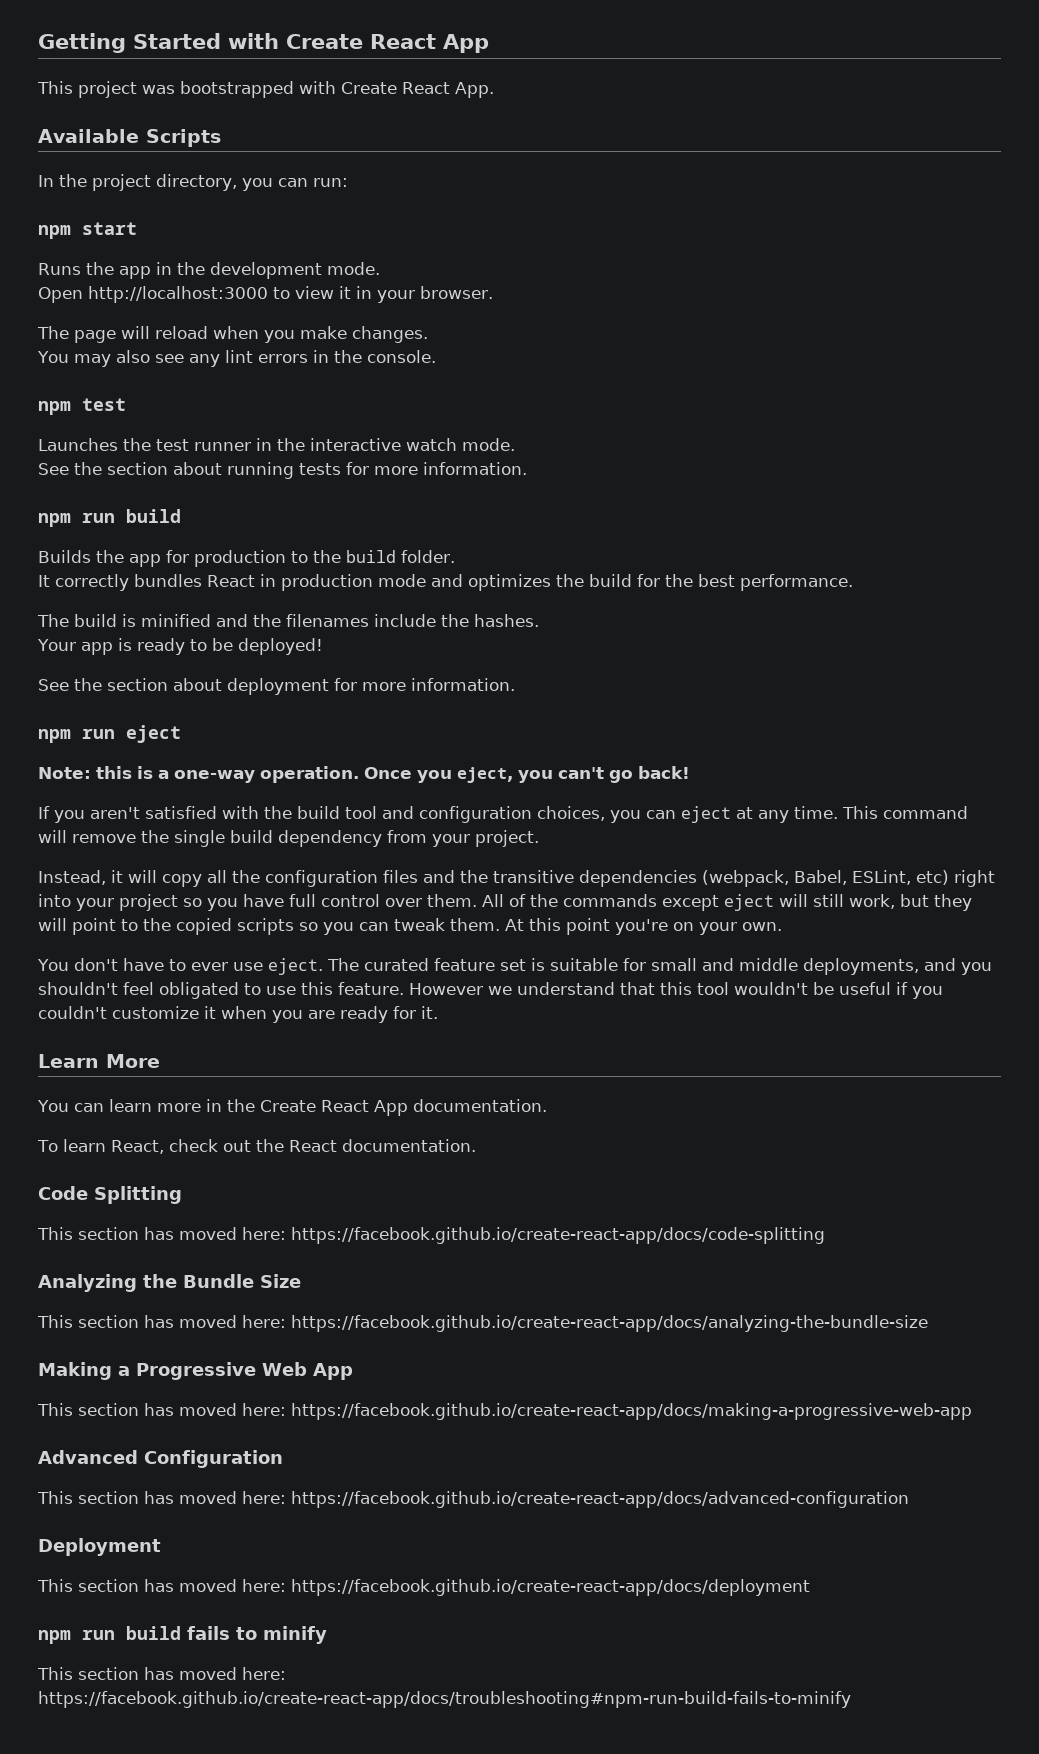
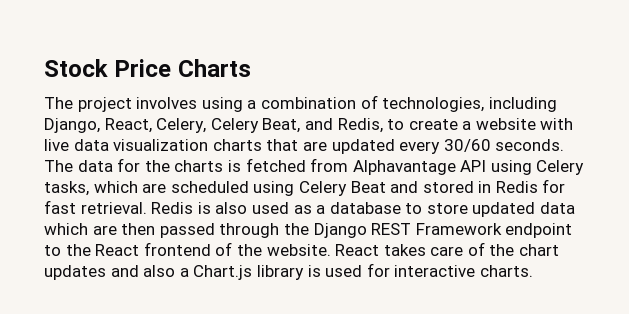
- Getting Started with Create React App
- This project was bootstrapped with Create React App.
- Available Scripts
- In the project directory, you can run:
- npm start
- Runs the app in the development mode.
- Open http://localhost:3000 to view it in your browser.
- The page will reload when you make changes.
- You may also see any lint errors in the console.
- npm test
- Launches the test runner in the interactive watch mode.
- See the section about running tests for more information.
- npm run build
- Builds the app for production to the build folder.
- It correctly bundles React in production mode and optimizes the build for the best performance.
- The build is minified and the filenames include the hashes.
- Your app is ready to be deployed!
- See the section about deployment for more information.
- npm run eject
- Note: this is a one-way operation. Once you eject, you can't go back!
- If you aren't satisfied with the build tool and configuration choices, you can eject at any time. This command will remove the single build dependency from your project.
- Instead, it will copy all the configuration files and the transitive dependencies (webpack, Babel, ESLint, etc) right into your project so you have full control over them. All of the commands except eject will still work, but they will point to the copied scripts so you can tweak them. At this point you're on your own.
- You don't have to ever use eject. The curated feature set is suitable for small and middle deployments, and you shouldn't feel obligated to use this feature. However we understand that this tool wouldn't be useful if you couldn't customize it when you are ready for it.
- Learn More
- You can learn more in the Create React App documentation.
- To learn React, check out the React documentation.
- Code Splitting
- This section has moved here: https://facebook.github.io/create-react-app/docs/code-splitting
- Analyzing the Bundle Size
- This section has moved here: https://facebook.github.io/create-react-app/docs/analyzing-the-bundle-size
- Making a Progressive Web App
- This section has moved here: https://facebook.github.io/create-react-app/docs/making-a-progressive-web-app
- Advanced Configuration
- This section has moved here: https://facebook.github.io/create-react-app/docs/advanced-configuration
- Deployment
- This section has moved here: https://facebook.github.io/create-react-app/docs/deployment
- npm run build fails to minify
- This section has moved here: https://facebook.github.io/create-react-app/docs/troubleshooting#npm-run-build-fails-to-minify
+ Stock Price Charts
+ The project involves using a combination of technologies, including Django, React, Celery, Celery Beat, and Redis, to create a website with live data visualization charts that are updated every 30/60 seconds. The data for the charts is fetched from Alphavantage API using Celery tasks, which are scheduled using Celery Beat and stored in Redis for fast retrieval. Redis is also used as a database to store updated data which are then passed through the Django REST Framework endpoint to the React frontend of the website. React takes care of the chart updates and also a Chart.js library is used for interactive charts.

